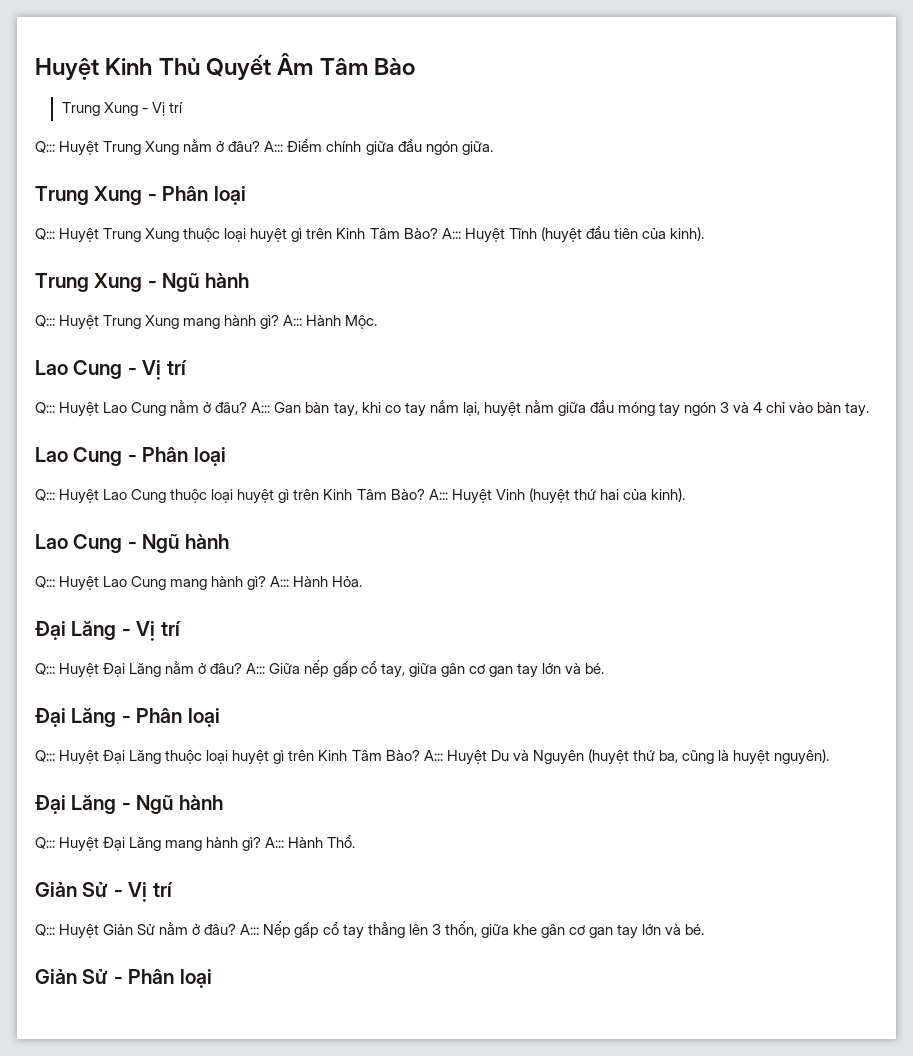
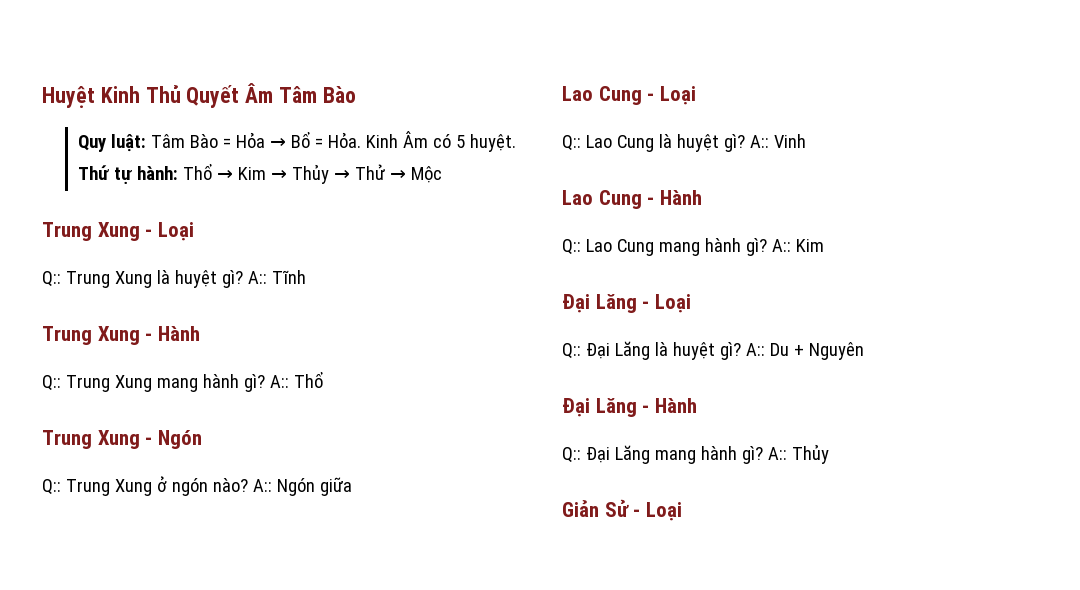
- Trung Xung - Vị trí
- Q::: Huyệt Trung Xung nằm ở đâu? A::: Điểm chính giữa đầu ngón giữa.
- Trung Xung - Phân loại
- Q::: Huyệt Trung Xung thuộc loại huyệt gì trên Kinh Tâm Bào? A::: Huyệt Tĩnh (huyệt đầu tiên của kinh).
- Trung Xung - Ngũ hành
- Q::: Huyệt Trung Xung mang hành gì?
+ Quy luật: Tâm Bào = Hỏa → Bổ = Hỏa. Kinh Âm có 5 huyệt. Thứ tự hành: Thổ → Kim → Thủy → Thử → Mộc
+ Trung Xung - Loại
+ Q:: Trung Xung là huyệt gì? A:: Tĩnh
+ Trung Xung - Hành
+ Q:: Trung Xung mang hành gì?
- A::: Hành Mộc.
- Lao Cung - Vị trí
- Q::: Huyệt Lao Cung nằm ở đâu? A::: Gan bàn tay, khi co tay nắm lại, huyệt nằm giữa đầu móng tay ngón 3 và 4 chỉ vào bàn tay.
- Lao Cung - Phân loại
- Q::: Huyệt Lao Cung thuộc loại huyệt gì trên Kinh Tâm Bào? A::: Huyệt Vinh (huyệt thứ hai của kinh).
- Lao Cung - Ngũ hành
- Q::: Huyệt Lao Cung mang hành gì?
+ A:: Thổ
+ Trung Xung - Ngón
+ Q:: Trung Xung ở ngón nào? A:: Ngón giữa
+ Lao Cung - Loại
+ Q:: Lao Cung là huyệt gì? A:: Vinh
+ Lao Cung - Hành
+ Q:: Lao Cung mang hành gì?
- A::: Hành Hỏa.
- Đại Lăng - Vị trí
- Q::: Huyệt Đại Lăng nằm ở đâu? A::: Giữa nếp gấp cổ tay, giữa gân cơ gan tay lớn và bé.
- Đại Lăng - Phân loại
- Q::: Huyệt Đại Lăng thuộc loại huyệt gì trên Kinh Tâm Bào? A::: Huyệt Du và Nguyên (huyệt thứ ba, cũng là huyệt nguyên).
- Đại Lăng - Ngũ hành
- Q::: Huyệt Đại Lăng mang hành gì?
+ A:: Kim
+ Đại Lăng - Loại
+ Q:: Đại Lăng là huyệt gì? A:: Du + Nguyên
+ Đại Lăng - Hành
+ Q:: Đại Lăng mang hành gì?
- A::: Hành Thổ.
- Giản Sử - Vị trí
- Q::: Huyệt Giản Sử nằm ở đâu? A::: Nếp gấp cổ tay thẳng lên 3 thốn, giữa khe gân cơ gan tay lớn và bé.
- Giản Sử - Phân loại
+ A:: Thủy
+ Giản Sử - Loại

